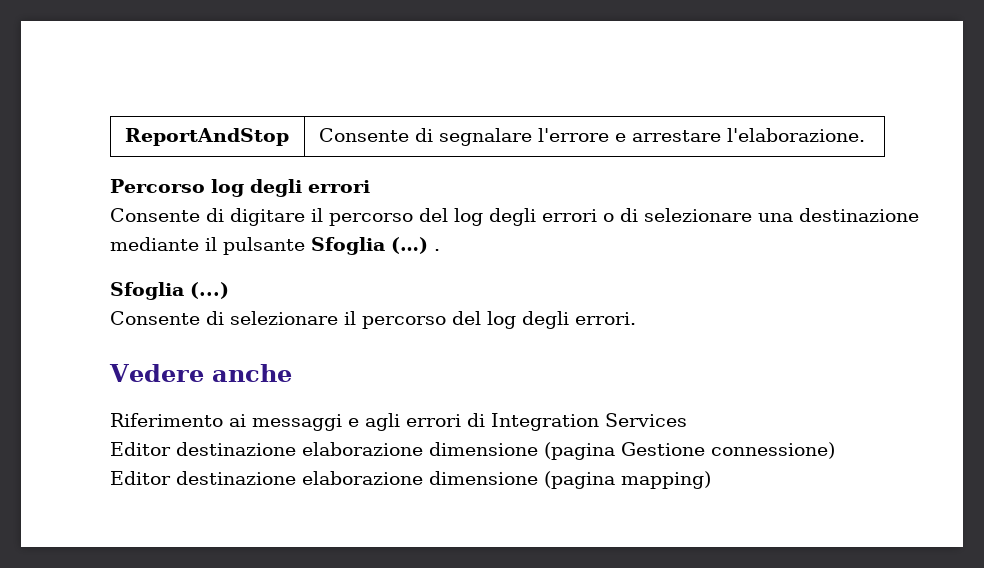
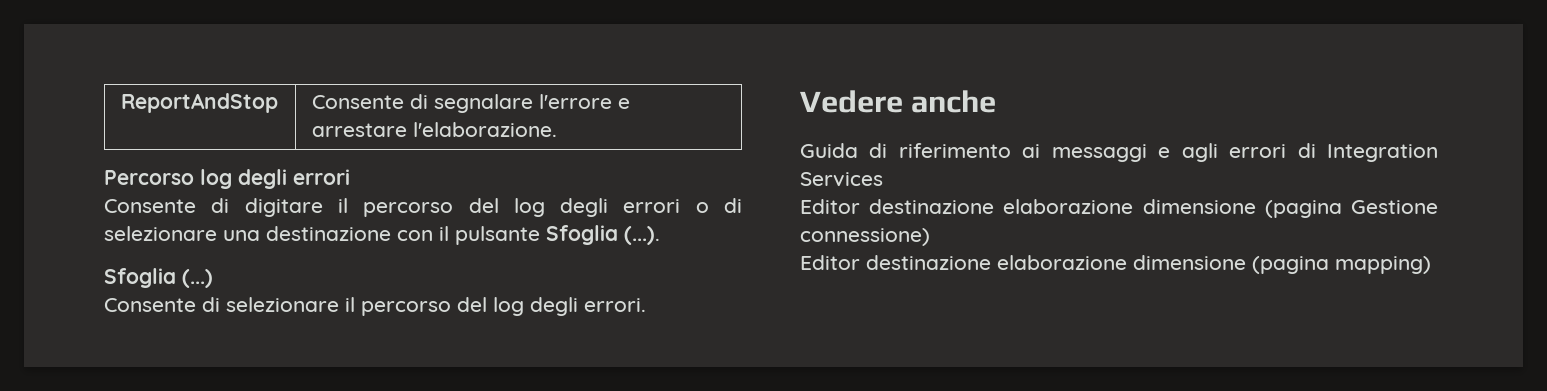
- Consente di digitare il percorso del log degli errori o di selezionare una destinazione mediante il pulsante Sfoglia (…) .
+ Consente di digitare il percorso del log degli errori o di selezionare una destinazione con il pulsante Sfoglia (...).
- Riferimento ai messaggi e agli errori di Integration Services
+ Guida di riferimento ai messaggi e agli errori di Integration Services

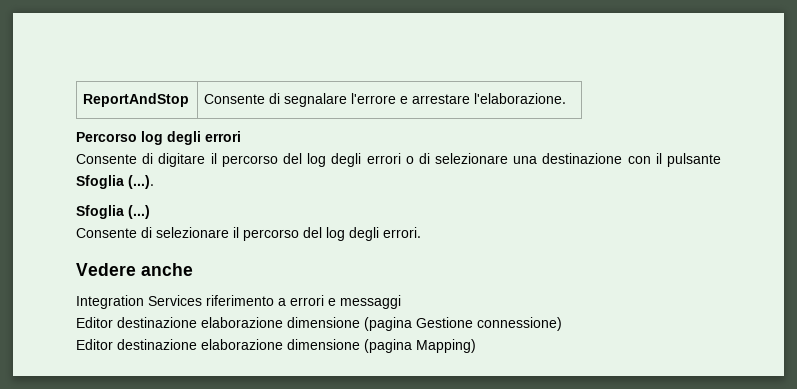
- Guida di riferimento ai messaggi e agli errori di Integration Services
+ Integration Services riferimento a errori e messaggi
- Editor destinazione elaborazione dimensione (pagina mapping)
+ Editor destinazione elaborazione dimensione (pagina Mapping)

